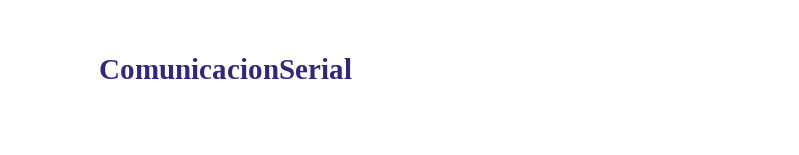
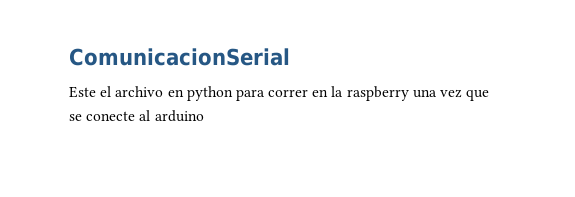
+ Este el archivo en python para correr en la raspberry una vez que se conecte al arduino

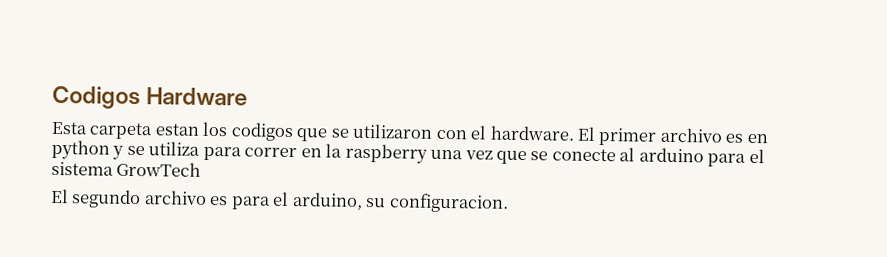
- ComunicacionSerial
- Este el archivo en python para correr en la raspberry una vez que se conecte al arduino
+ Codigos Hardware
+ Esta carpeta estan los codigos que se utilizaron con el hardware. El primer archivo es en python y se utiliza para correr en la raspberry una vez que se conecte al arduino para el sistema GrowTech
+ El segundo archivo es para el arduino, su configuracion.

